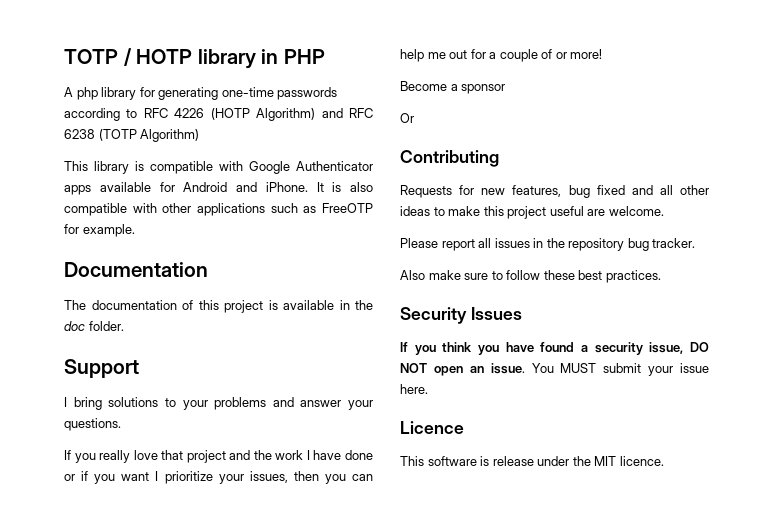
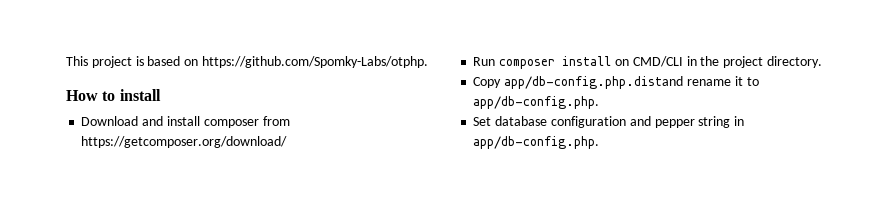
- TOTP / HOTP library in PHP
- A php library for generating one-time passwords according to RFC 4226 (HOTP Algorithm) and RFC 6238 (TOTP Algorithm)
- This library is compatible with Google Authenticator apps available for Android and iPhone. It is also compatible with other applications such as FreeOTP for example.
- Documentation
- The documentation of this project is available in the doc folder.
- Support
- I bring solutions to your problems and answer your questions.
- If you really love that project and the work I have done or if you want I prioritize your issues, then you can help me out for a couple of or more!
- Become a sponsor
- Or
- Contributing
- Requests for new features, bug fixed and all other ideas to make this project useful are welcome.
- Please report all issues in the repository bug tracker.
- Also make sure to follow these best practices.
- Security Issues
- If you think you have found a security issue, DO NOT open an issue. You MUST submit your issue here.
- Licence
- This software is release under the MIT licence.
+ This project is based on https://github.com/Spomky-Labs/otphp.
+ How to install
+ Download and install composer from https://getcomposer.org/download/
+ Run composer install on CMD/CLI in the project directory.
+ Copy app/db-config.php.distand rename it to app/db-config.php.
+ Set database configuration and pepper string in app/db-config.php.

